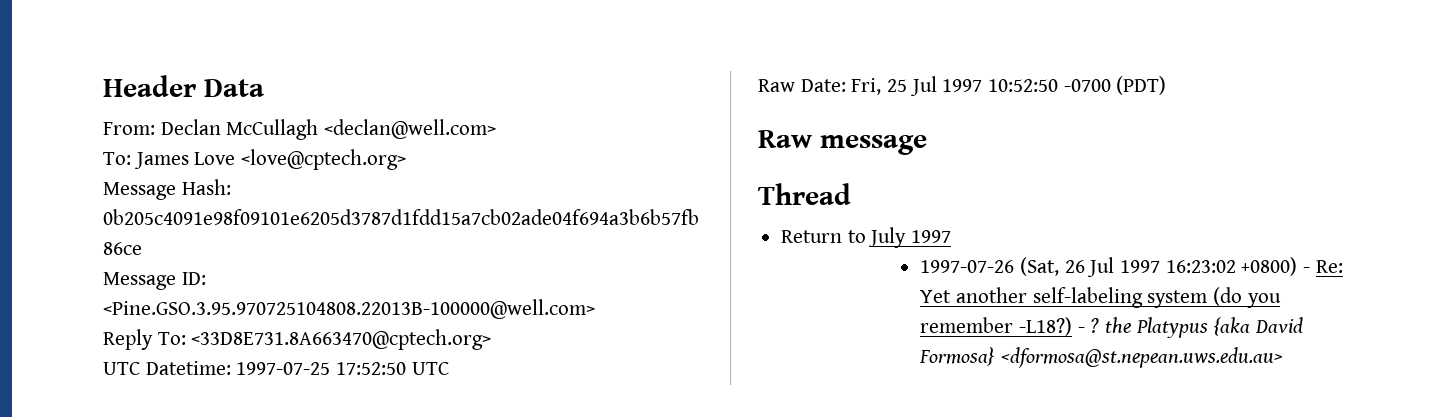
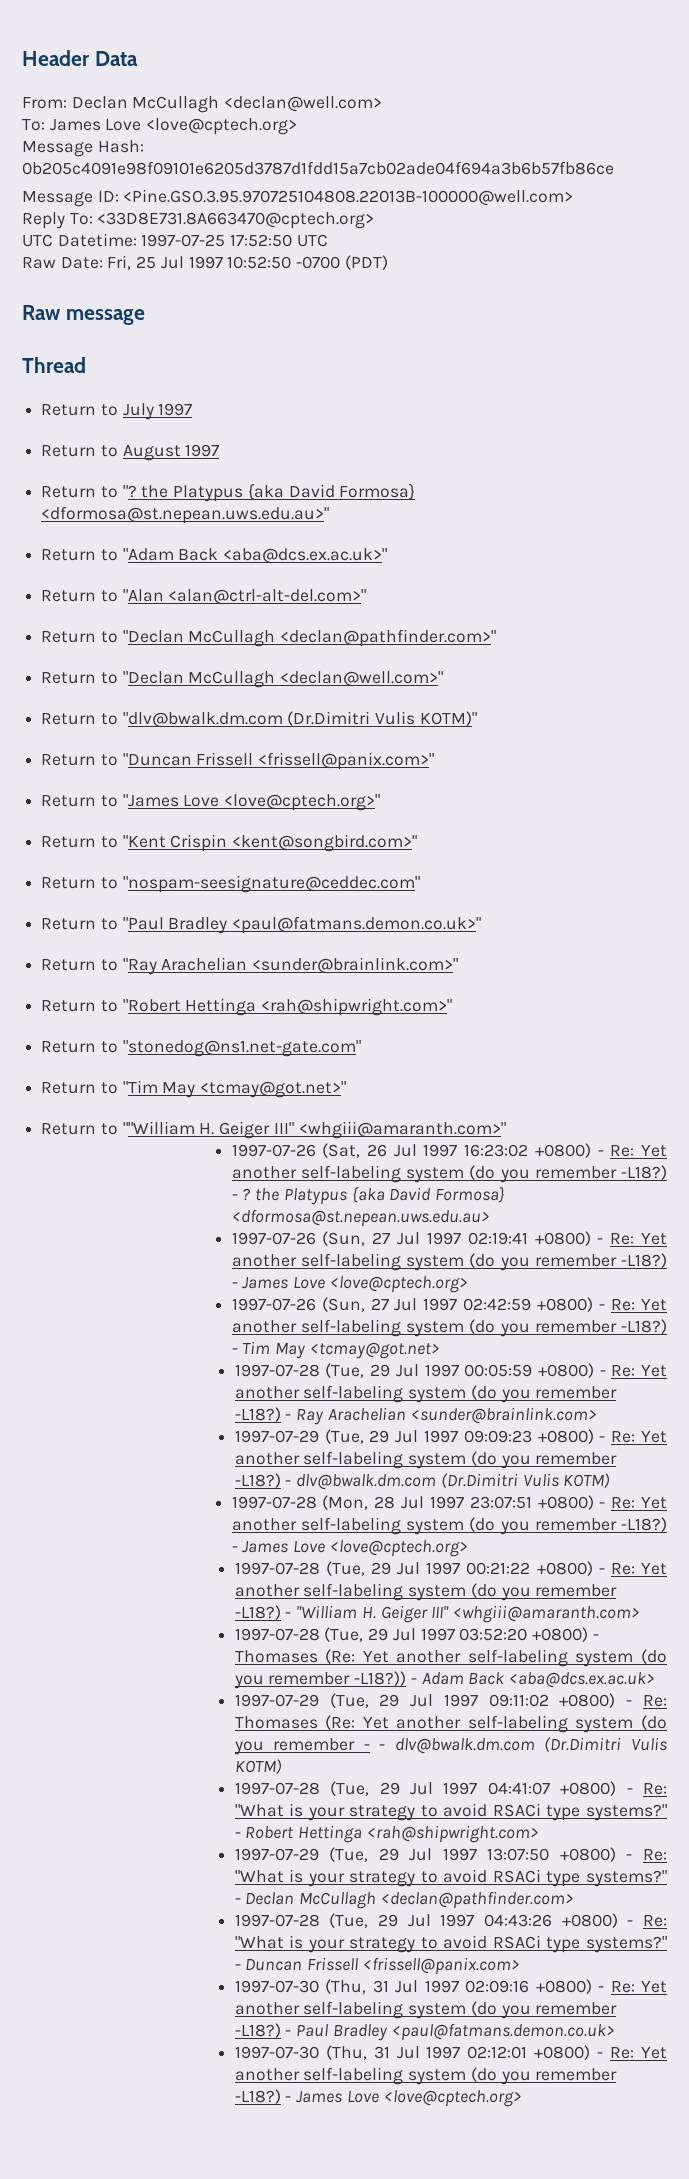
+ Return to August 1997
+ Return to "? the Platypus {aka David Formosa} <dformosa@st.nepean.uws.edu.au>"
+ Return to "Adam Back <aba@dcs.ex.ac.uk>"
+ Return to "Alan <alan@ctrl-alt-del.com>"
+ Return to "Declan McCullagh <declan@pathfinder.com>"
+ Return to "Declan McCullagh <declan@well.com>"
+ Return to "dlv@bwalk.dm.com (Dr.Dimitri Vulis KOTM)"
+ Return to "Duncan Frissell <frissell@panix.com>"
+ Return to "James Love <love@cptech.org>"
+ Return to "Kent Crispin <kent@songbird.com>"
+ Return to "nospam-seesignature@ceddec.com"
+ Return to "Paul Bradley <paul@fatmans.demon.co.uk>"
+ Return to "Ray Arachelian <sunder@brainlink.com>"
+ Return to "Robert Hettinga <rah@shipwright.com>"
+ Return to "stonedog@ns1.net-gate.com"
+ Return to "Tim May <tcmay@got.net>"
+ Return to ""William H. Geiger III" <whgiii@amaranth.com>"
+ 1997-07-26 (Sun, 27 Jul 1997 02:19:41 +0800) - Re: Yet another self-labeling system (do you remember -L18?) - James Love <love@cptech.org>
+ 1997-07-26 (Sun, 27 Jul 1997 02:42:59 +0800) - Re: Yet another self-labeling system (do you remember -L18?) - Tim May <tcmay@got.net>
+ 1997-07-28 (Tue, 29 Jul 1997 00:05:59 +0800) - Re: Yet another self-labeling system (do you remember -L18?) - Ray Arachelian <sunder@brainlink.com>
+ 1997-07-29 (Tue, 29 Jul 1997 09:09:23 +0800) - Re: Yet another self-labeling system (do you remember -L18?) - dlv@bwalk.dm.com (Dr.Dimitri Vulis KOTM)
+ 1997-07-28 (Mon, 28 Jul 1997 23:07:51 +0800) - Re: Yet another self-labeling system (do you remember -L18?) - James Love <love@cptech.org>
+ 1997-07-28 (Tue, 29 Jul 1997 00:21:22 +0800) - Re: Yet another self-labeling system (do you remember -L18?) - "William H. Geiger III" <whgiii@amaranth.com>
+ 1997-07-28 (Tue, 29 Jul 1997 03:52:20 +0800) - Thomases (Re: Yet another self-labeling system (do you remember -L18?)) - Adam Back <aba@dcs.ex.ac.uk>
+ 1997-07-29 (Tue, 29 Jul 1997 09:11:02 +0800) - Re: Thomases (Re: Yet another self-labeling system (do you remember - - dlv@bwalk.dm.com (Dr.Dimitri Vulis KOTM)
+ 1997-07-28 (Tue, 29 Jul 1997 04:41:07 +0800) - Re: "What is your strategy to avoid RSACi type systems?" - Robert Hettinga <rah@shipwright.com>
+ 1997-07-29 (Tue, 29 Jul 1997 13:07:50 +0800) - Re: "What is your strategy to avoid RSACi type systems?" - Declan McCullagh <declan@pathfinder.com>
+ 1997-07-28 (Tue, 29 Jul 1997 04:43:26 +0800) - Re: "What is your strategy to avoid RSACi type systems?" - Duncan Frissell <frissell@panix.com>
+ 1997-07-30 (Thu, 31 Jul 1997 02:09:16 +0800) - Re: Yet another self-labeling system (do you remember -L18?) - Paul Bradley <paul@fatmans.demon.co.uk>
+ 1997-07-30 (Thu, 31 Jul 1997 02:12:01 +0800) - Re: Yet another self-labeling system (do you remember -L18?) - James Love <love@cptech.org>

